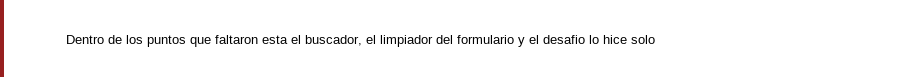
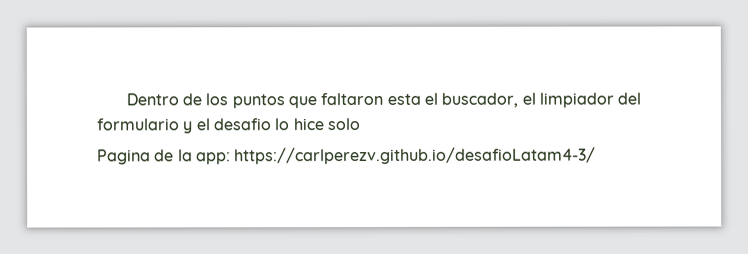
+ Pagina de la app: https://carlperezv.github.io/desafioLatam4-3/

